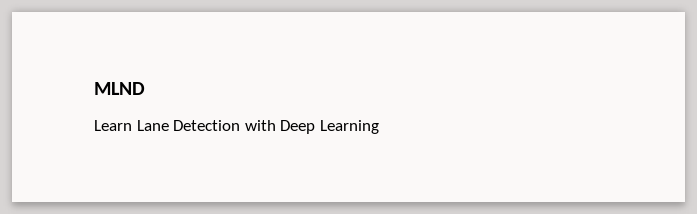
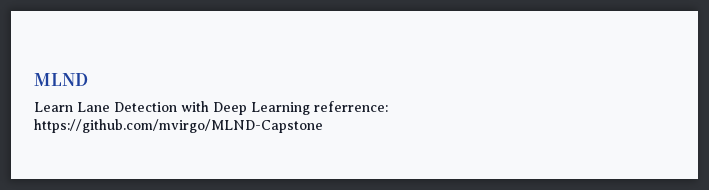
- Learn Lane Detection with Deep Learning
+ Learn Lane Detection with Deep Learning referrence: https://github.com/mvirgo/MLND-Capstone

